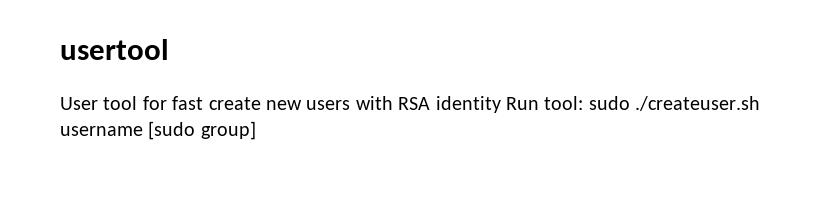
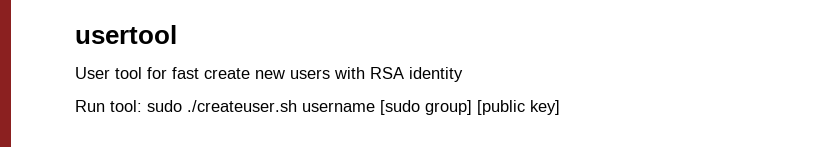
- User tool for fast create new users with RSA identity Run tool: sudo ./createuser.sh username [sudo group]
+ User tool for fast create new users with RSA identity
+ Run tool: sudo ./createuser.sh username [sudo group] [public key]

